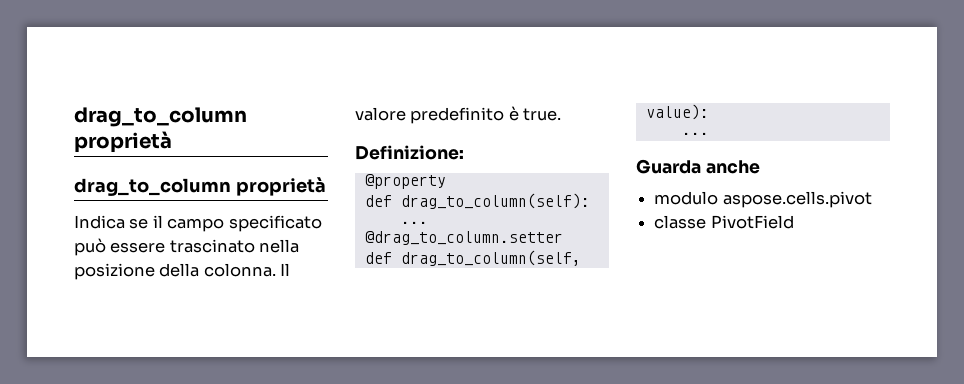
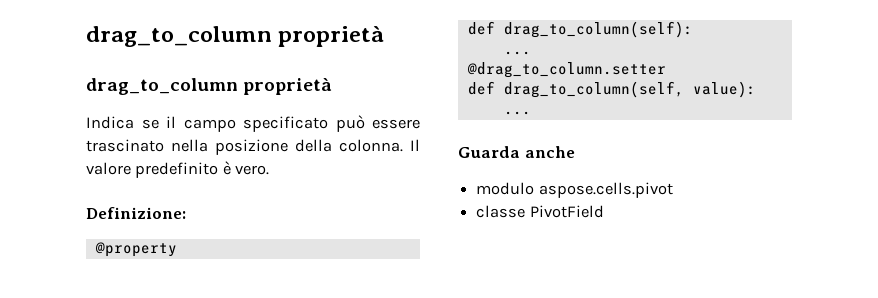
- Il valore predefinito è true.
+ Il valore predefinito è vero.

